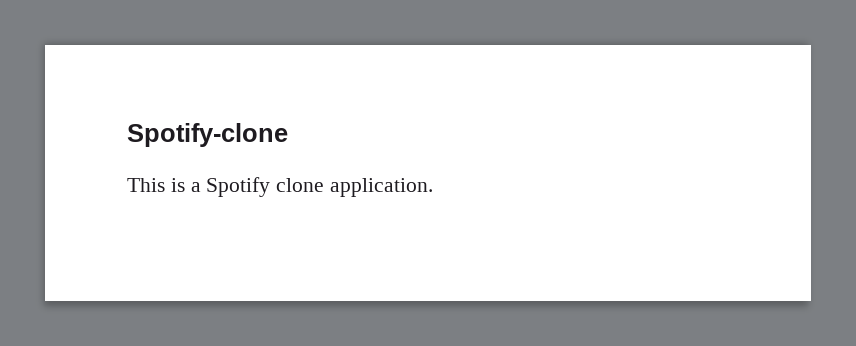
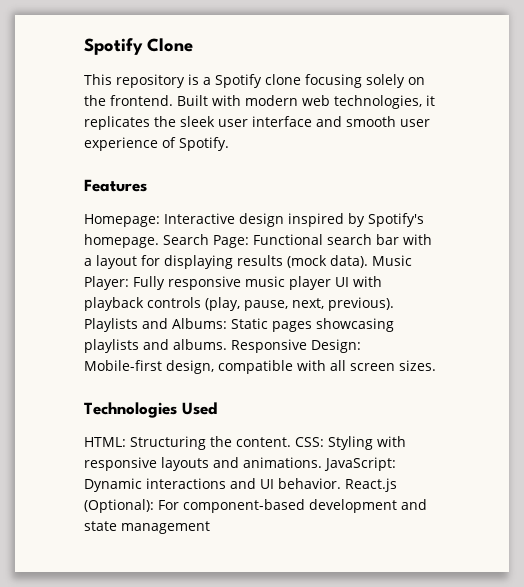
- Spotify-clone
+ Spotify Clone
- This is a Spotify clone application.
+ This repository is a Spotify clone focusing solely on the frontend. Built with modern web technologies, it replicates the sleek user interface and smooth user experience of Spotify.
+ Features
+ Homepage: Interactive design inspired by Spotify's homepage. Search Page: Functional search bar with a layout for displaying results (mock data). Music Player: Fully responsive music player UI with playback controls (play, pause, next, previous). Playlists and Albums: Static pages showcasing playlists and albums. Responsive Design: Mobile-first design, compatible with all screen sizes.
+ Technologies Used
+ HTML: Structuring the content. CSS: Styling with responsive layouts and animations. JavaScript: Dynamic interactions and UI behavior. React.js (Optional): For component-based development and state management

